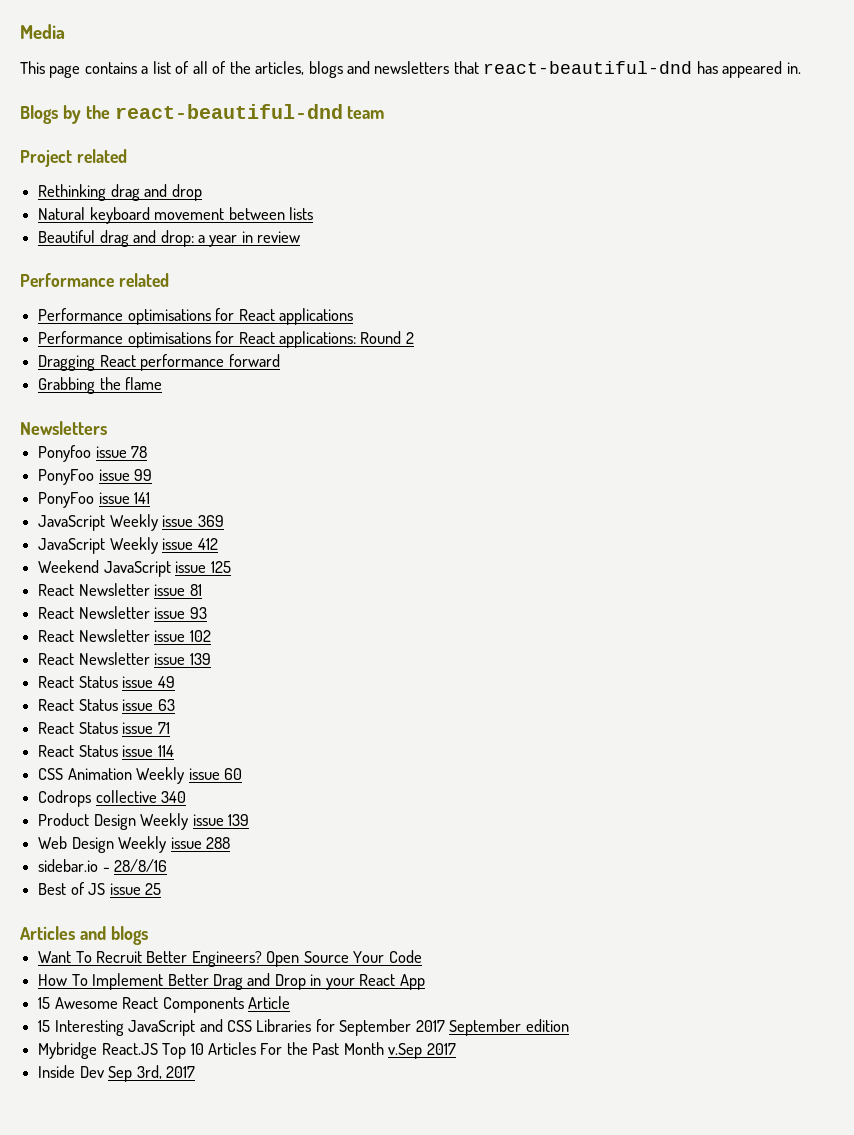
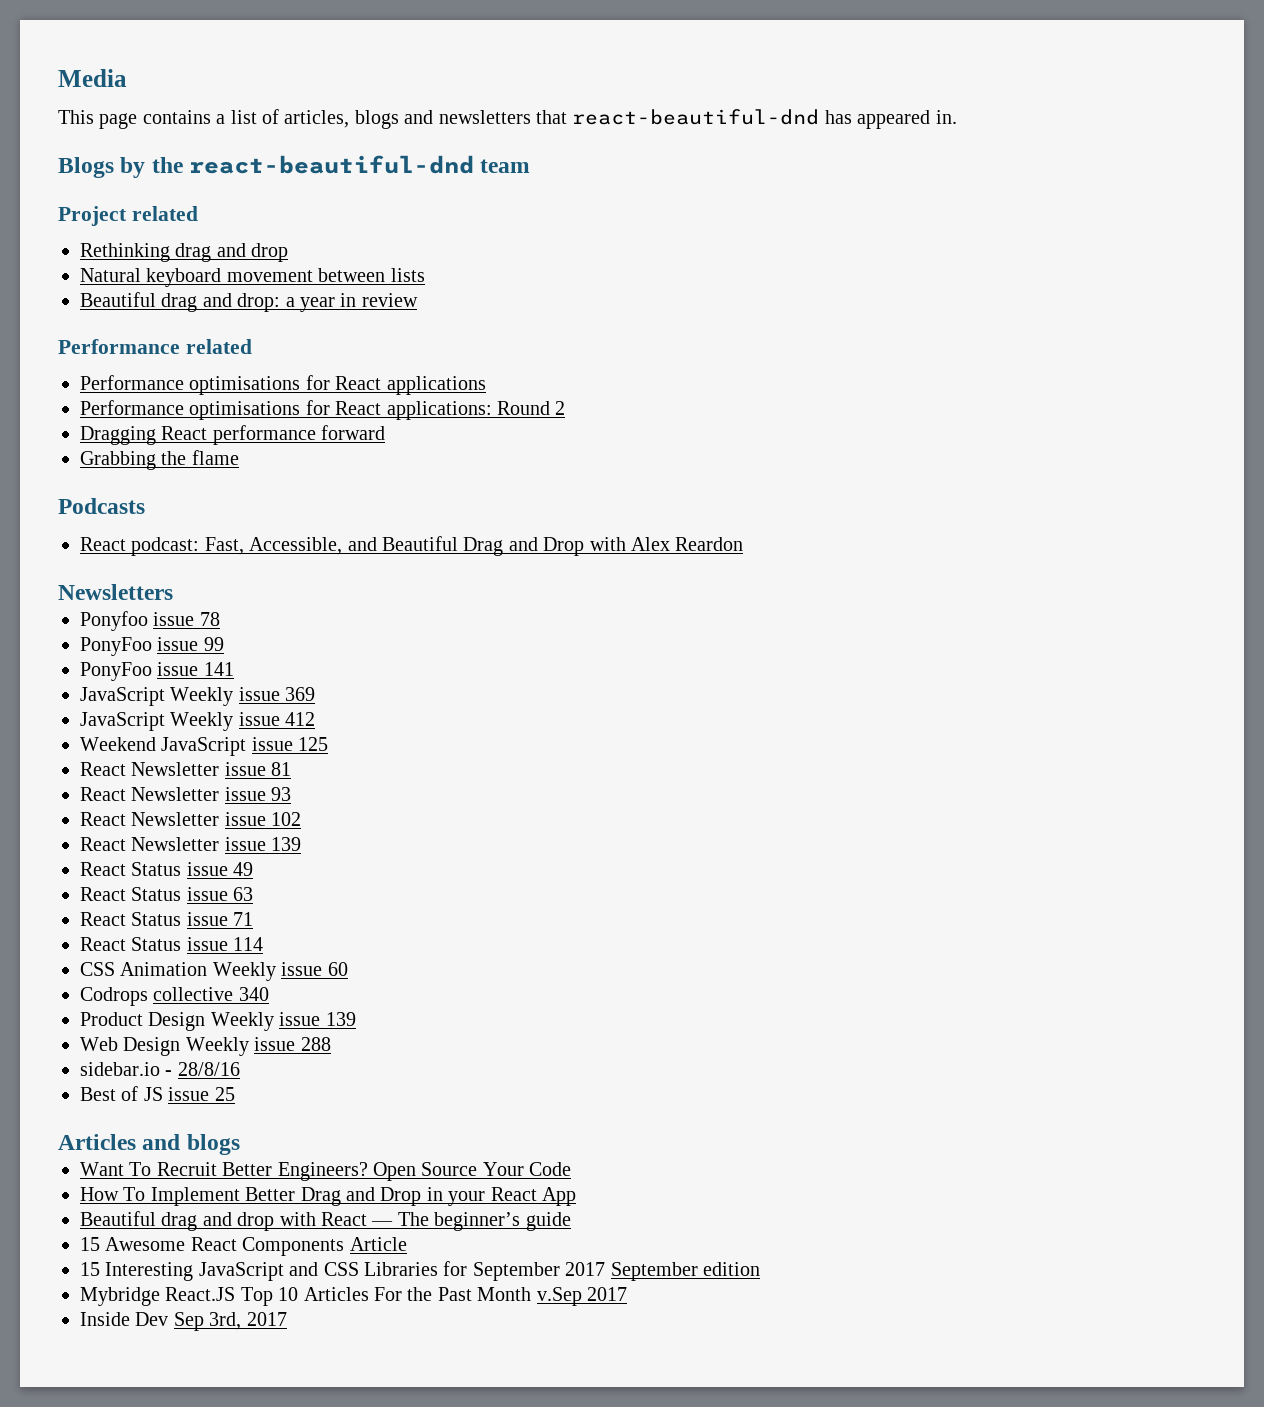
- This page contains a list of all of the articles, blogs and newsletters that react-beautiful-dnd has appeared in.
+ This page contains a list of articles, blogs and newsletters that react-beautiful-dnd has appeared in.
+ Podcasts
+ React podcast: Fast, Accessible, and Beautiful Drag and Drop with Alex Reardon
+ Beautiful drag and drop with React — The beginner’s guide

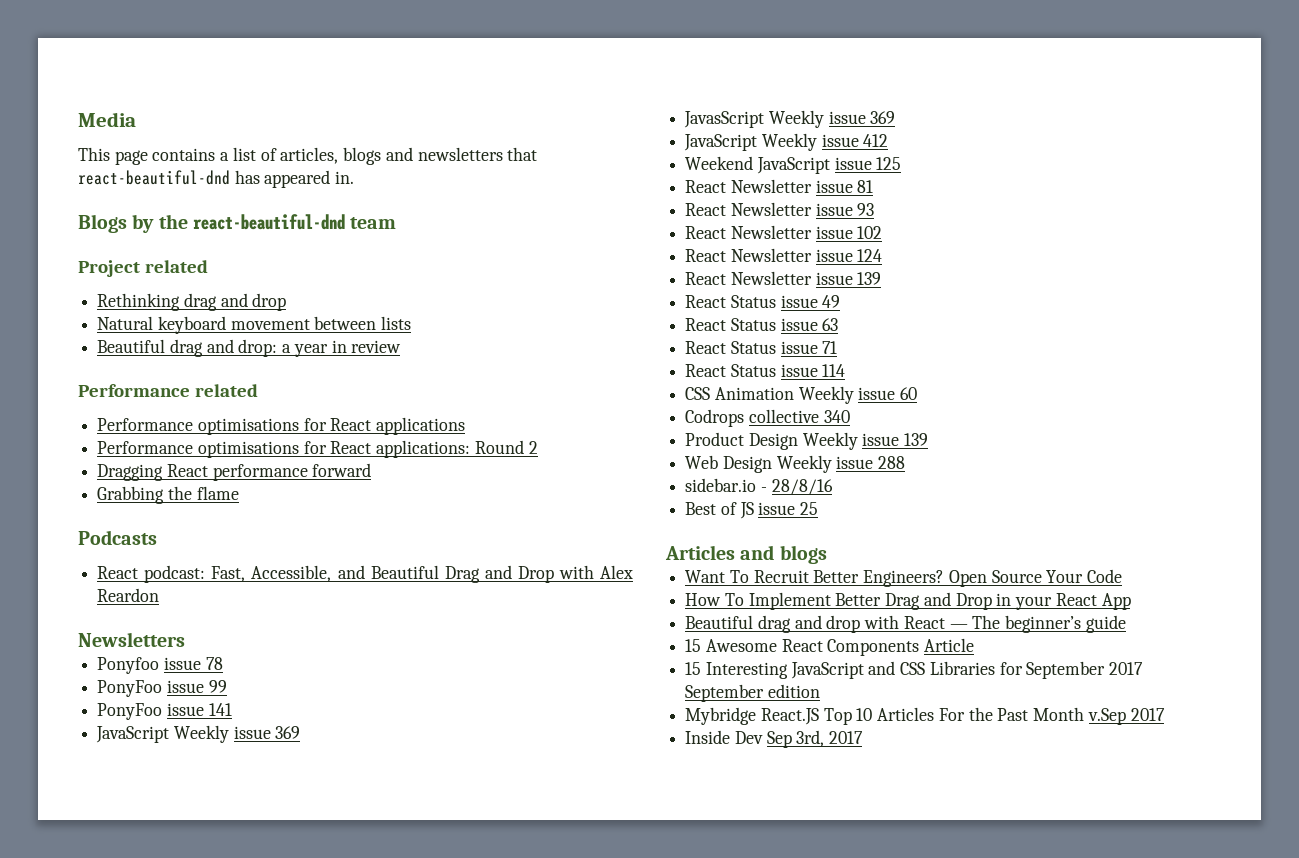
+ JavasScript Weekly issue 369
+ React Newsletter issue 124

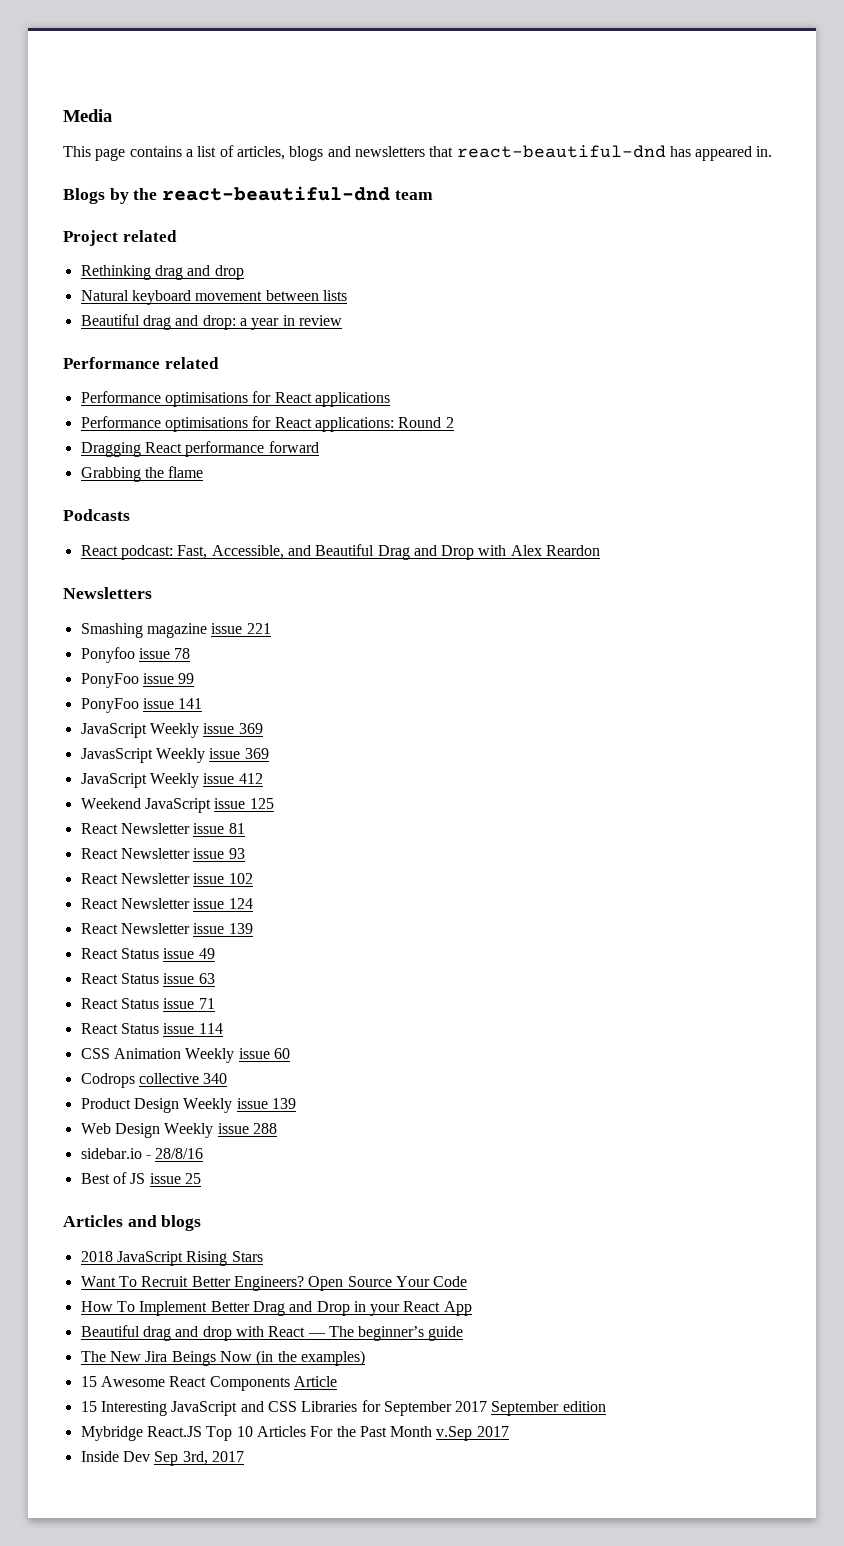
+ Smashing magazine issue 221
+ 2018 JavaScript Rising Stars
+ The New Jira Beings Now (in the examples)

